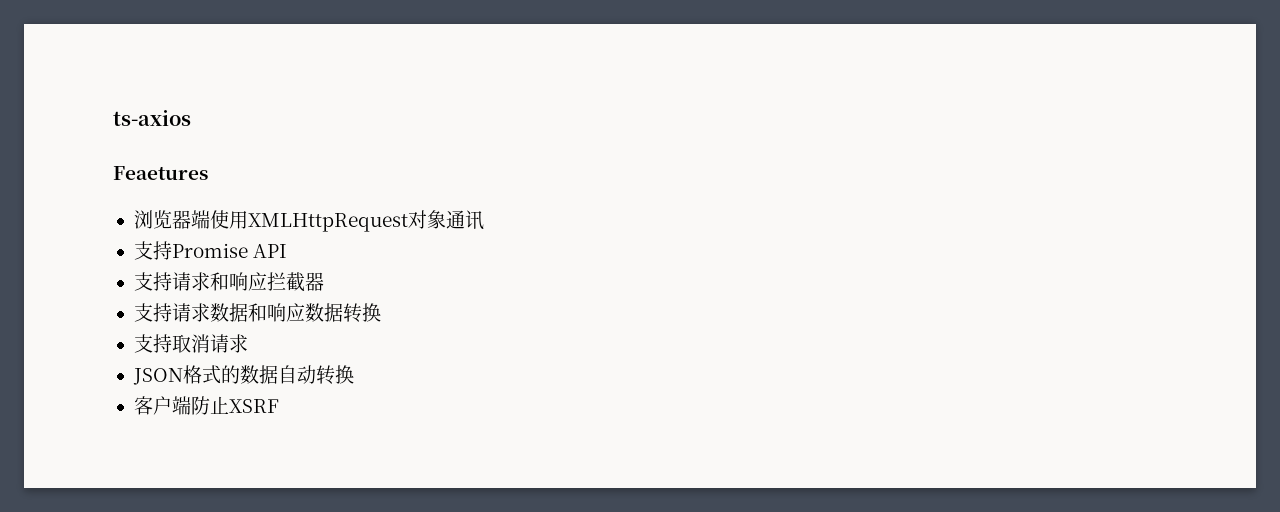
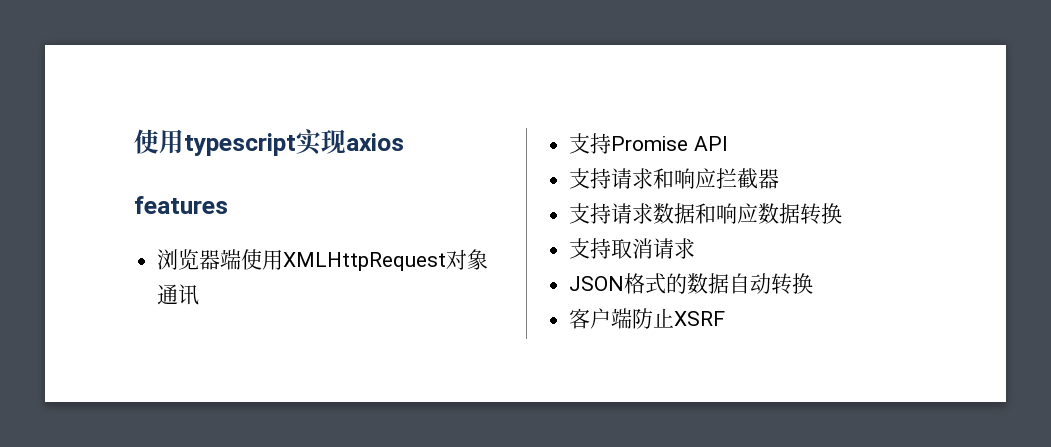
- ts-axios
- Feaetures
+ 使用typescript实现axios
+ features

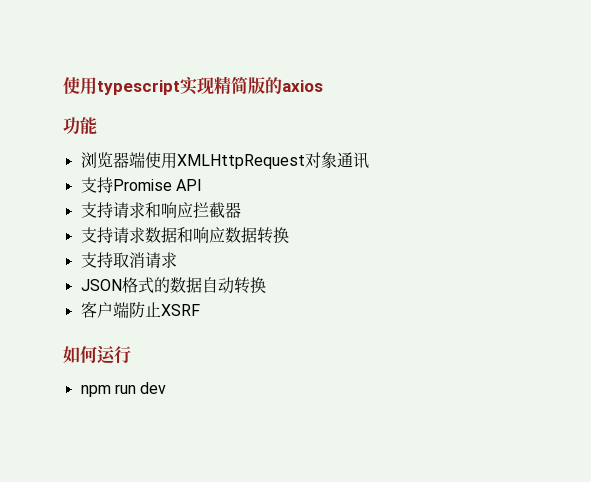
- 使用typescript实现axios
+ 使用typescript实现精简版的axios
- features
+ 功能
+ 如何运行
+ npm run dev

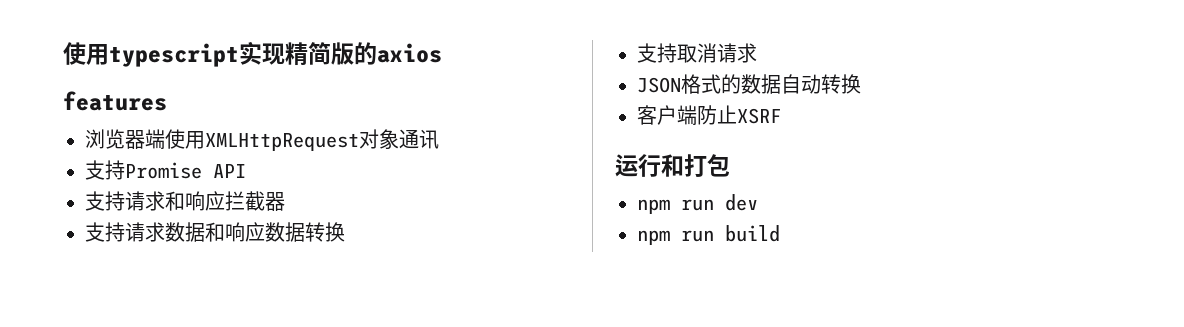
- 功能
+ features
- 如何运行
+ 运行和打包
+ npm run build

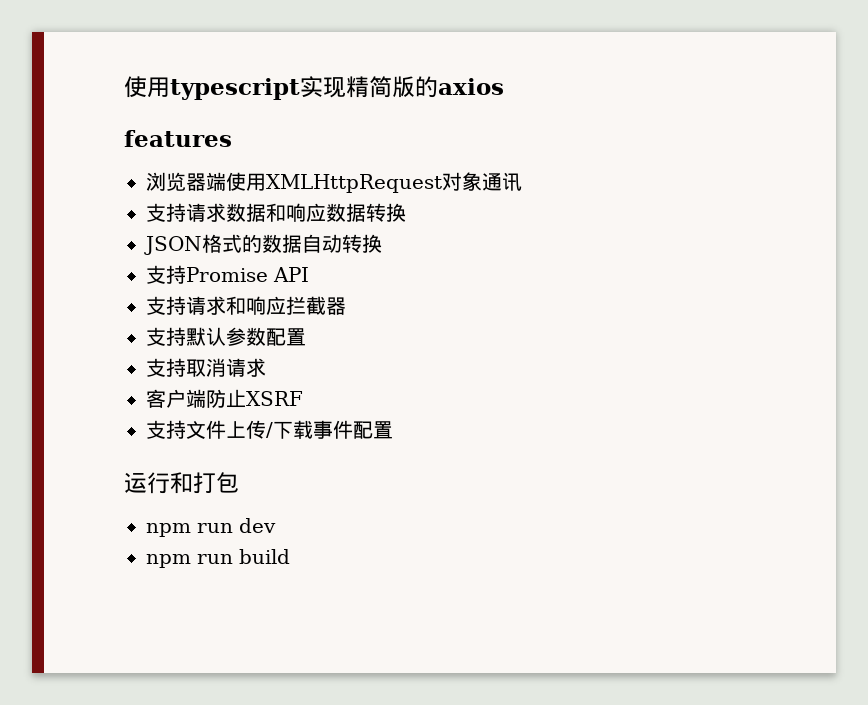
+ 支持请求数据和响应数据转换
+ JSON格式的数据自动转换
- 支持请求数据和响应数据转换
+ 支持默认参数配置
  支持取消请求
- JSON格式的数据自动转换
  客户端防止XSRF
+ 支持文件上传/下载事件配置

